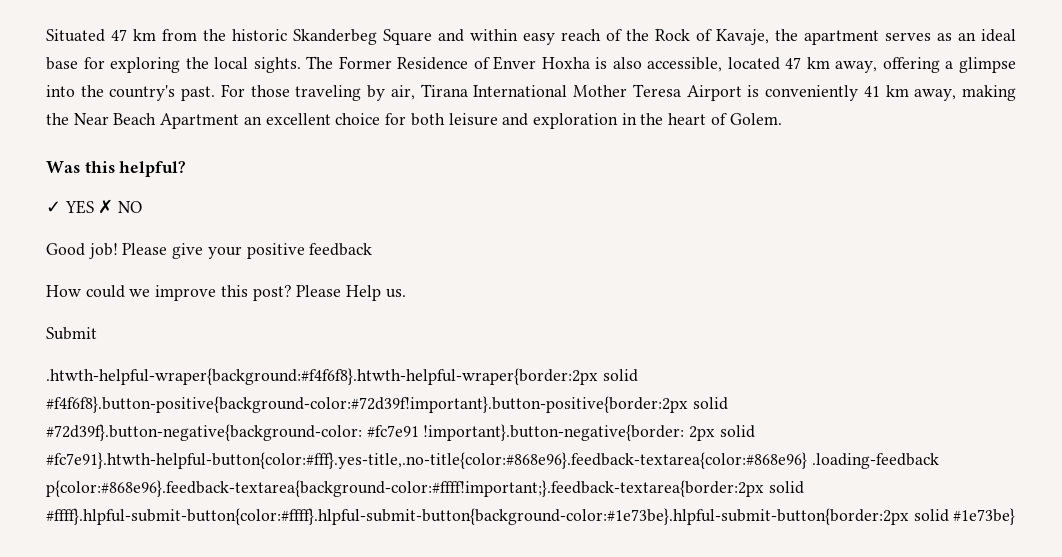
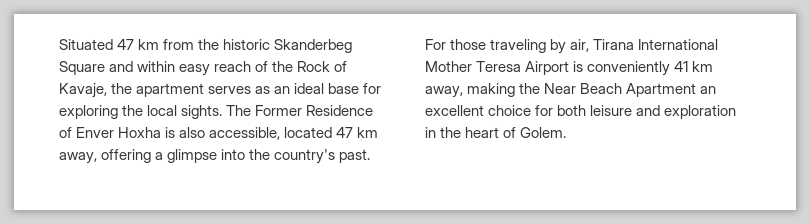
- Was this helpful?
- ✓ YES ✗ NO
- Good job! Please give your positive feedback
- How could we improve this post? Please Help us.
- Submit
- .htwth-helpful-wraper{background:#f4f6f8}.htwth-helpful-wraper{border:2px solid #f4f6f8}.button-positive{background-color:#72d39f!important}.button-positive{border:2px solid #72d39f}.button-negative{background-color: #fc7e91 !important}.button-negative{border: 2px solid #fc7e91}.htwth-helpful-button{color:#fff}.yes-title,.no-title{color:#868e96}.feedback-textarea{color:#868e96} .loading-feedback p{color:#868e96}.feedback-textarea{background-color:#ffff!important;}.feedback-textarea{border:2px solid #ffff}.hlpful-submit-button{color:#ffff}.hlpful-submit-button{background-color:#1e73be}.hlpful-submit-button{border:2px solid #1e73be}

